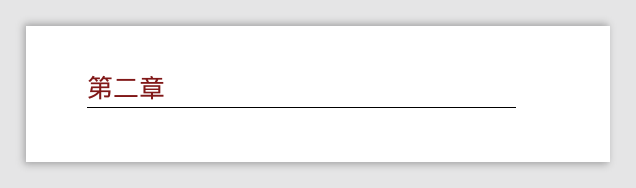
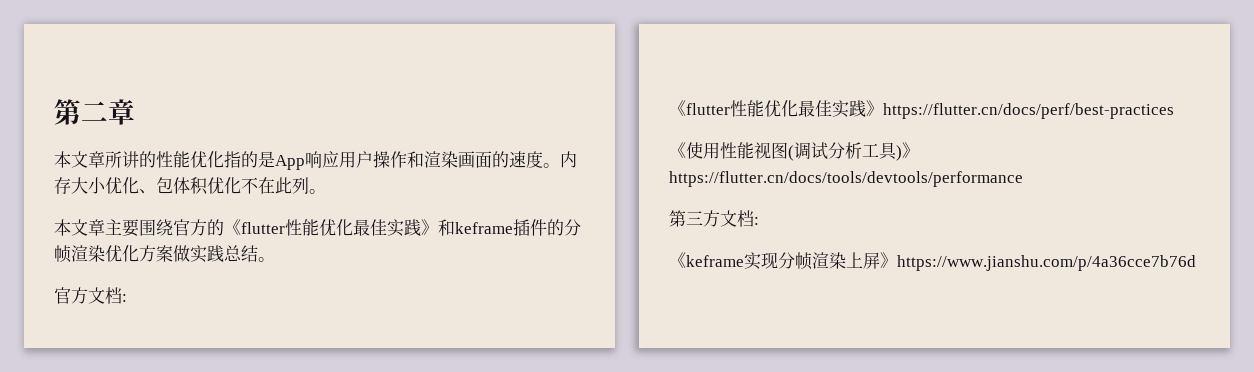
+ 本文章所讲的性能优化指的是App响应用户操作和渲染画面的速度。内存大小优化、包体积优化不在此列。
+ 本文章主要围绕官方的《flutter性能优化最佳实践》和keframe插件的分帧渲染优化方案做实践总结。
+ 官方文档:
+ 《flutter性能优化最佳实践》https://flutter.cn/docs/perf/best-practices
+ 《使用性能视图(调试分析工具)》https://flutter.cn/docs/tools/devtools/performance
+ 第三方文档:
+ 《keframe实现分帧渲染上屏》https://www.jianshu.com/p/4a36cce7b76d

